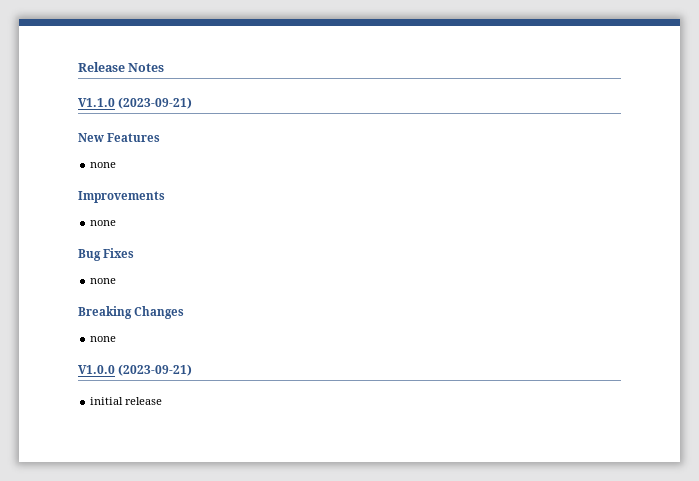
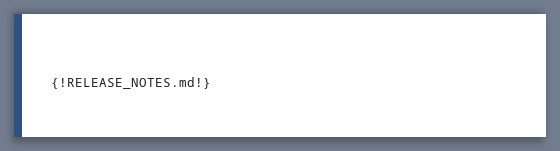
- Release Notes
- V1.1.0 (2023-09-21)
- New Features
- none
- Improvements
- none
- Bug Fixes
- none
- Breaking Changes
- none
- V1.0.0 (2023-09-21)
- initial release
+ {!RELEASE_NOTES.md!}

